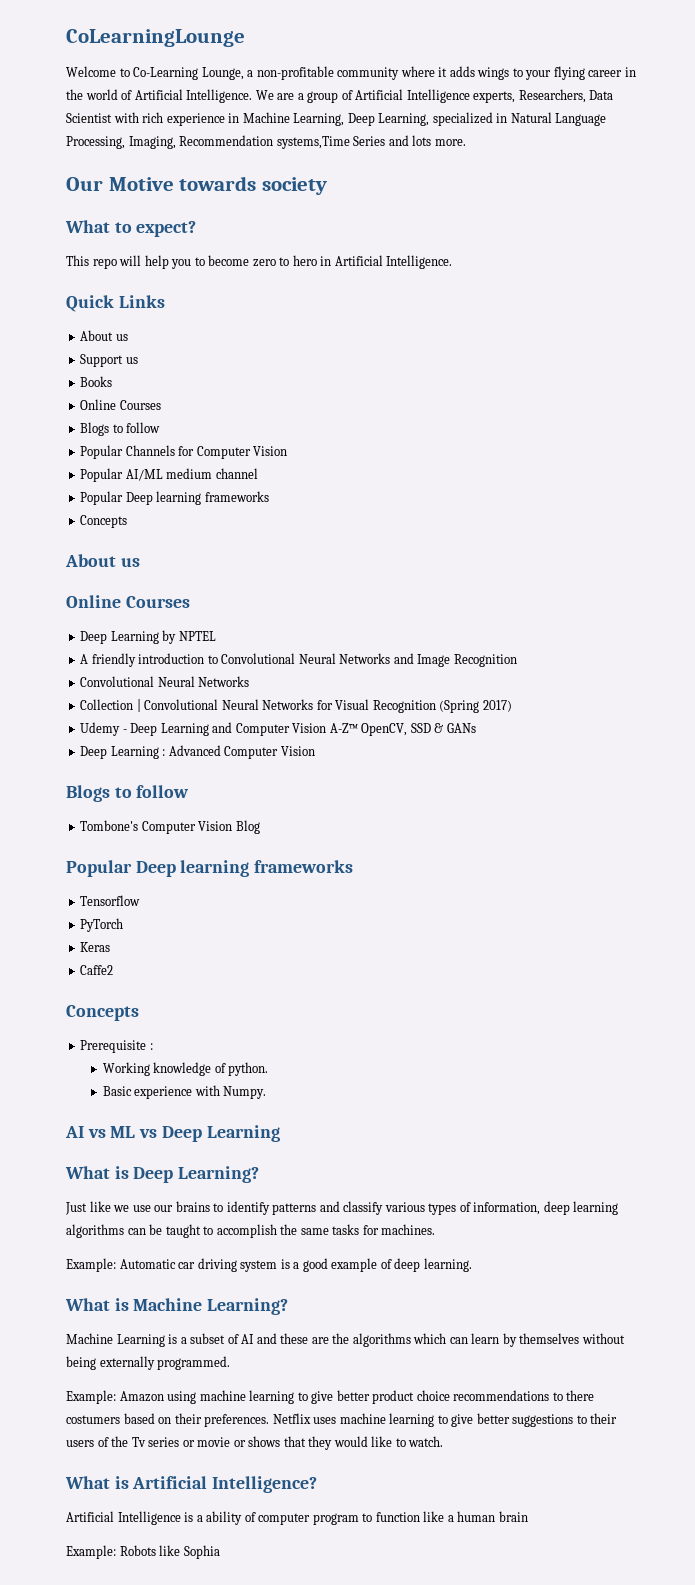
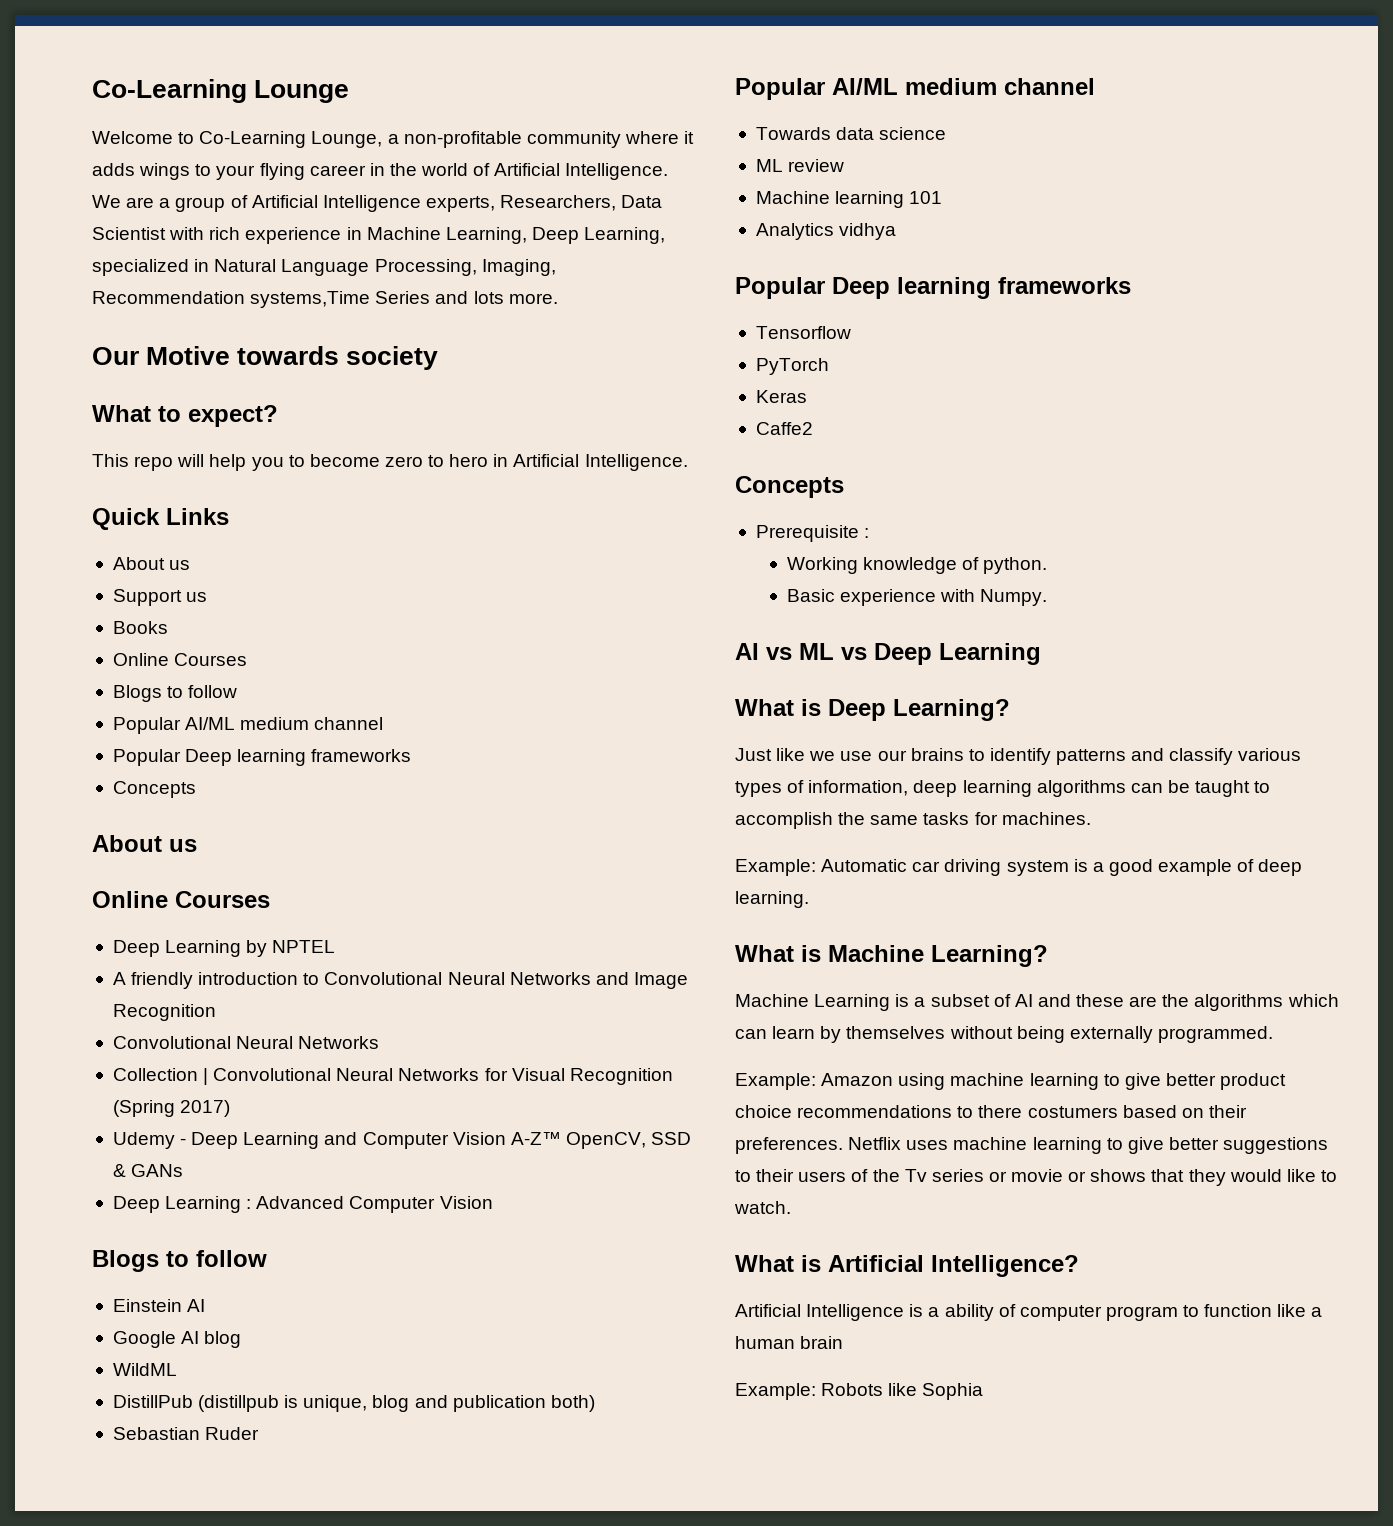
- CoLearningLounge
+ Co-Learning Lounge
- Popular Channels for Computer Vision
- Tombone's Computer Vision Blog
+ Einstein AI
+ Google AI blog
+ WildML
+ DistillPub (distillpub is unique, blog and publication both)
+ Sebastian Ruder
+ Popular AI/ML medium channel
+ Towards data science
+ ML review
+ Machine learning 101
+ Analytics vidhya

